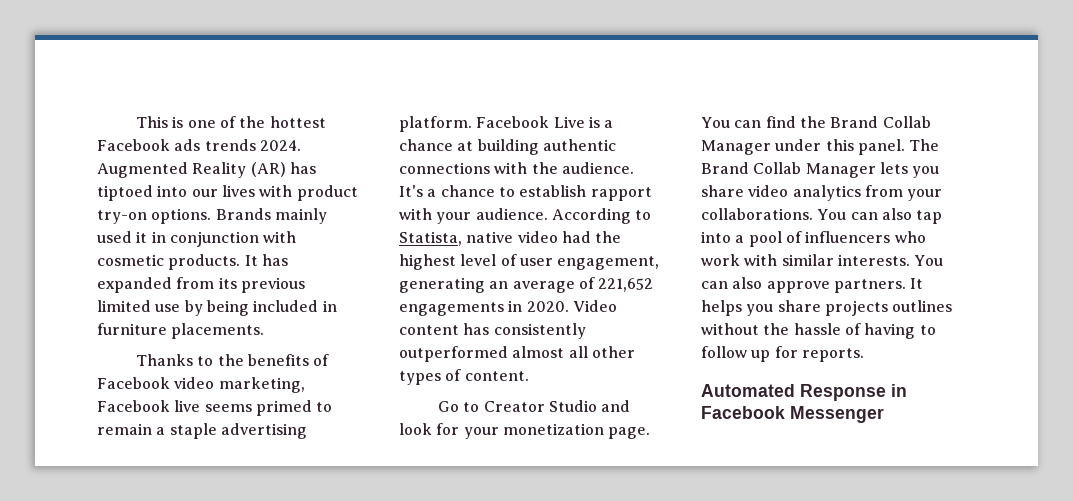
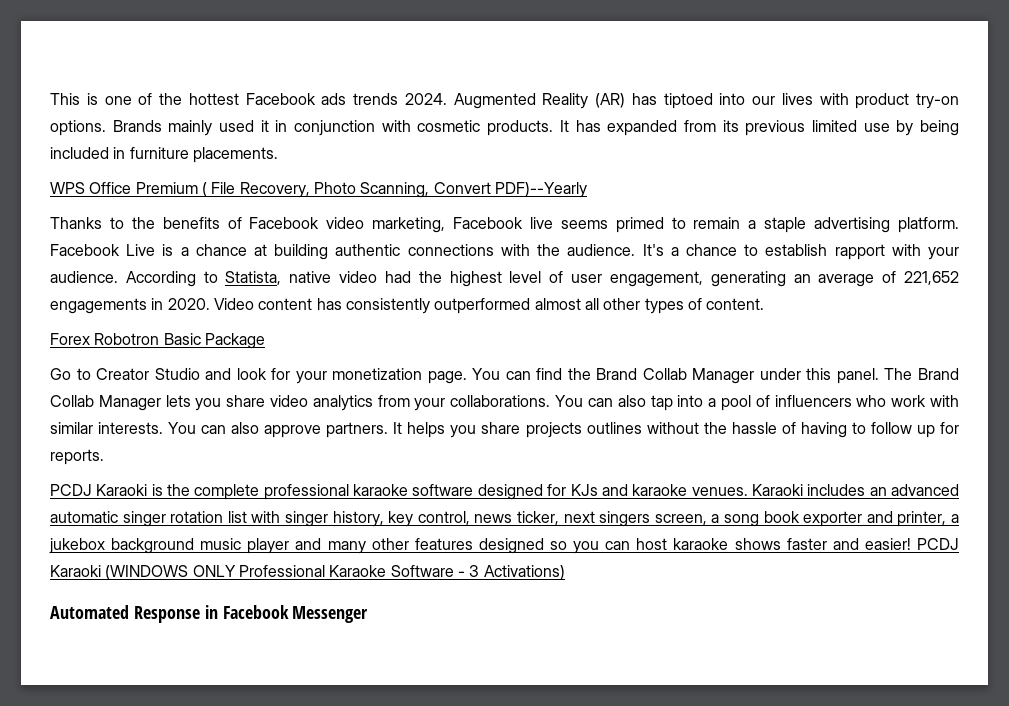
+ WPS Office Premium ( File Recovery, Photo Scanning, Convert PDF)--Yearly
+ Forex Robotron Basic Package
+ PCDJ Karaoki is the complete professional karaoke software designed for KJs and karaoke venues. Karaoki includes an advanced automatic singer rotation list with singer history, key control, news ticker, next singers screen, a song book exporter and printer, a jukebox background music player and many other features designed so you can host karaoke shows faster and easier! PCDJ Karaoki (WINDOWS ONLY Professional Karaoke Software - 3 Activations)

